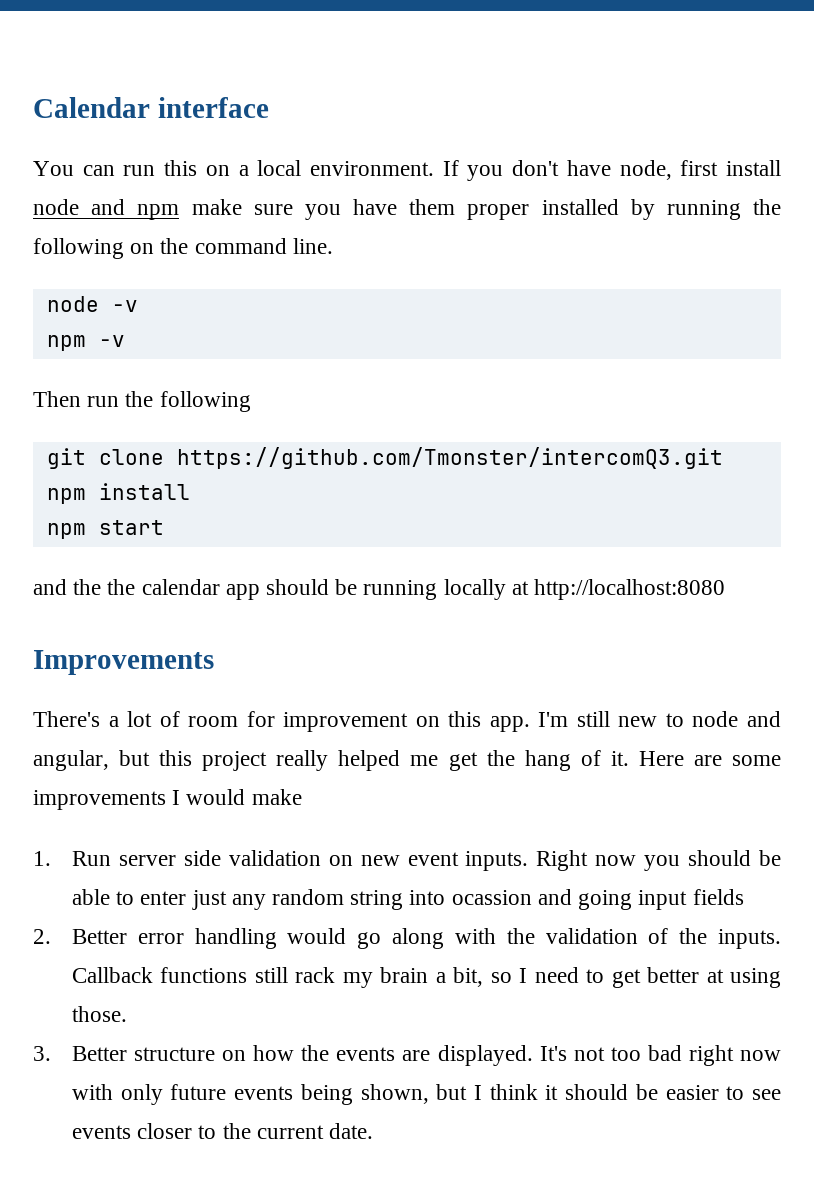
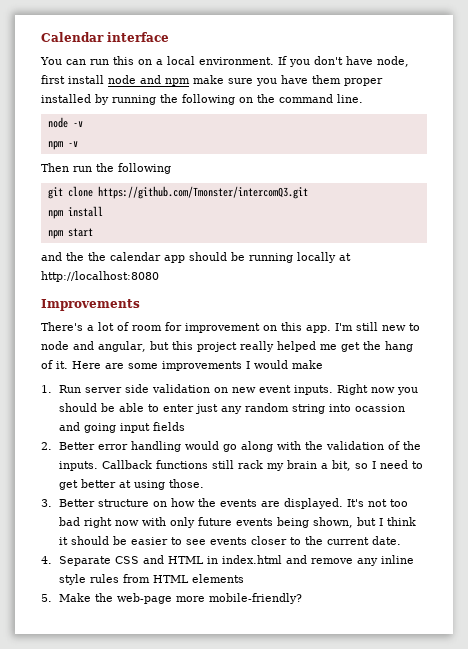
+ 4. Separate CSS and HTML in index.html and remove any inline style rules from HTML elements
+ 5. Make the web-page more mobile-friendly?

